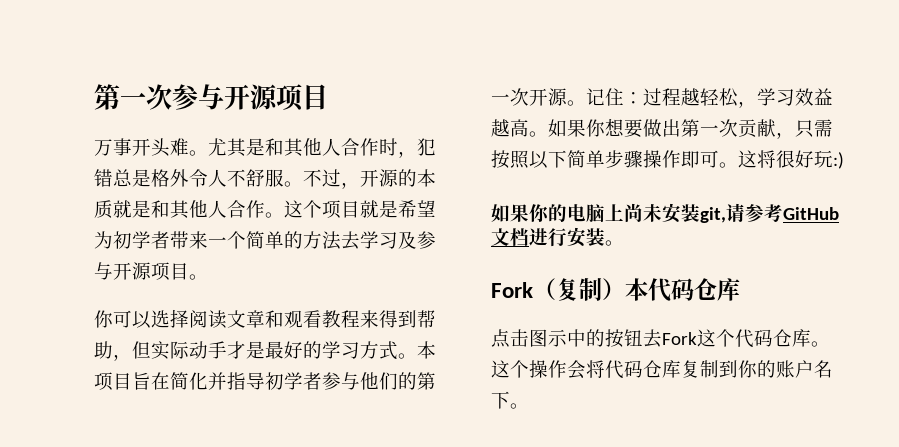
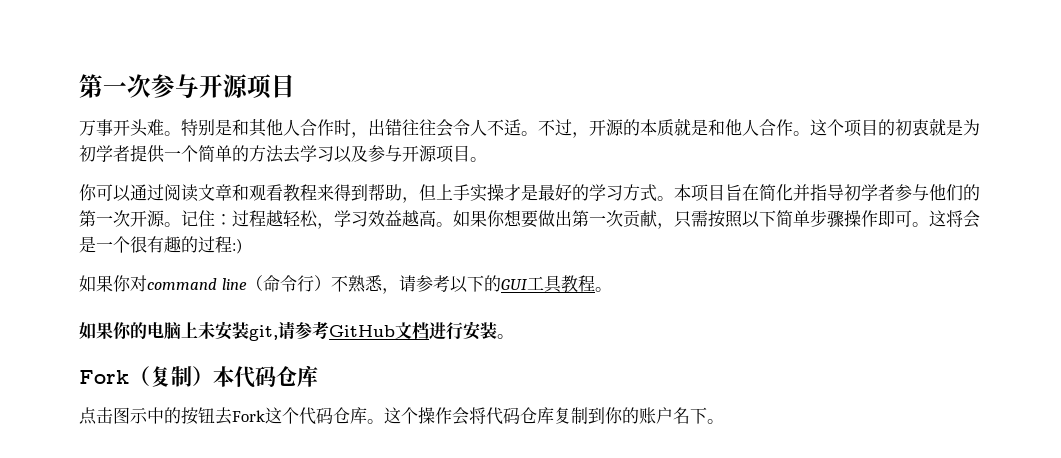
- 尤其是和其他人合作时，犯错总是格外令人不舒服。
+ 特别是和其他人合作时，出错往往会令人不适。
- 不过，开源的本质就是和其他人合作。
+ 不过，开源的本质就是和他人合作。
- 这个项目就是希望为初学者带来一个简单的方法去学习及参与开源项目。
+ 这个项目的初衷就是为初学者提供一个简单的方法去学习以及参与开源项目。
- 你可以选择阅读文章和观看教程来得到帮助，但实际动手才是最好的学习方式。
+ 你可以通过阅读文章和观看教程来得到帮助，但上手实操才是最好的学习方式。
- 这将很好玩:)
+ 这将会是一个很有趣的过程:)
+ 如果你对command line（命令行）不熟悉，请参考以下的GUI工具教程。
- 如果你的电脑上尚未安装git,请参考GitHub文档进行安装。
+ 如果你的电脑上未安装git,请参考GitHub文档进行安装。

